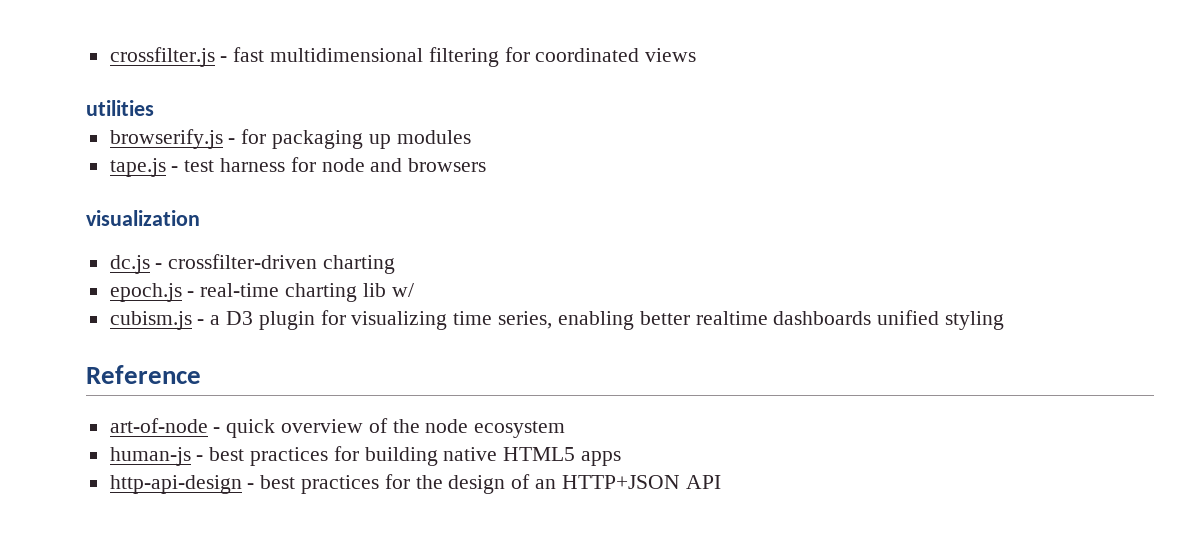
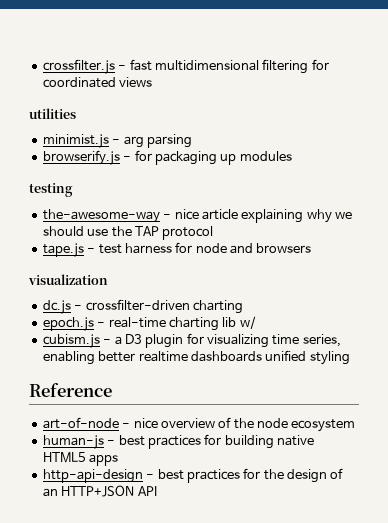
+ minimist.js - arg parsing
+ testing
+ the-awesome-way - nice article explaining why we should use the TAP protocol
- art-of-node - quick overview of the node ecosystem
+ art-of-node - nice overview of the node ecosystem

